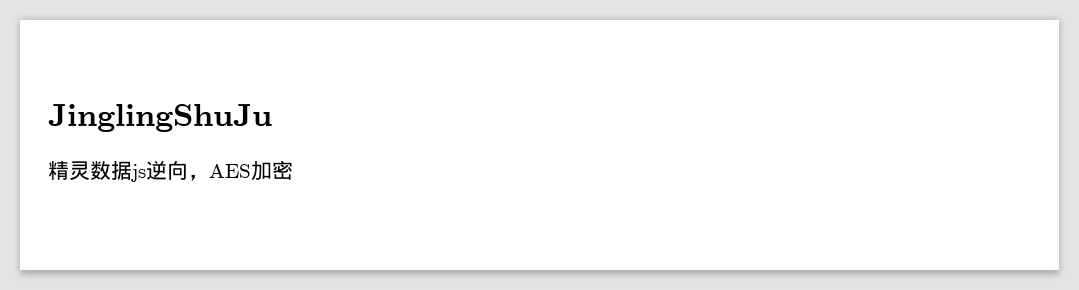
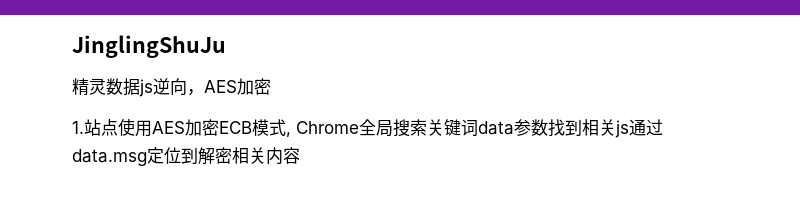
+ 1.站点使用AES加密ECB模式, Chrome全局搜索关键词data参数找到相关js通过data.msg定位到解密相关内容

